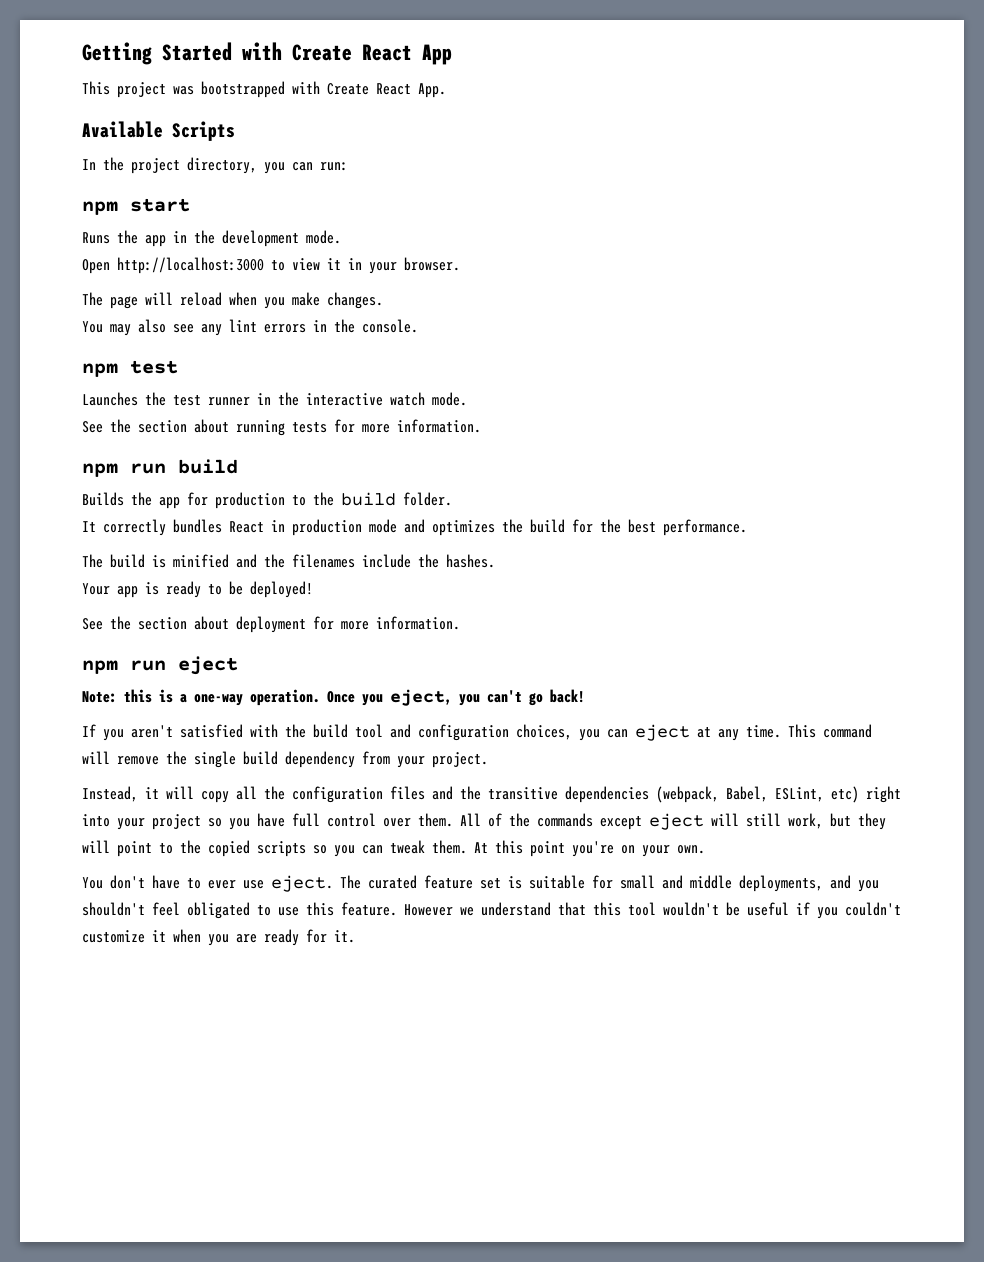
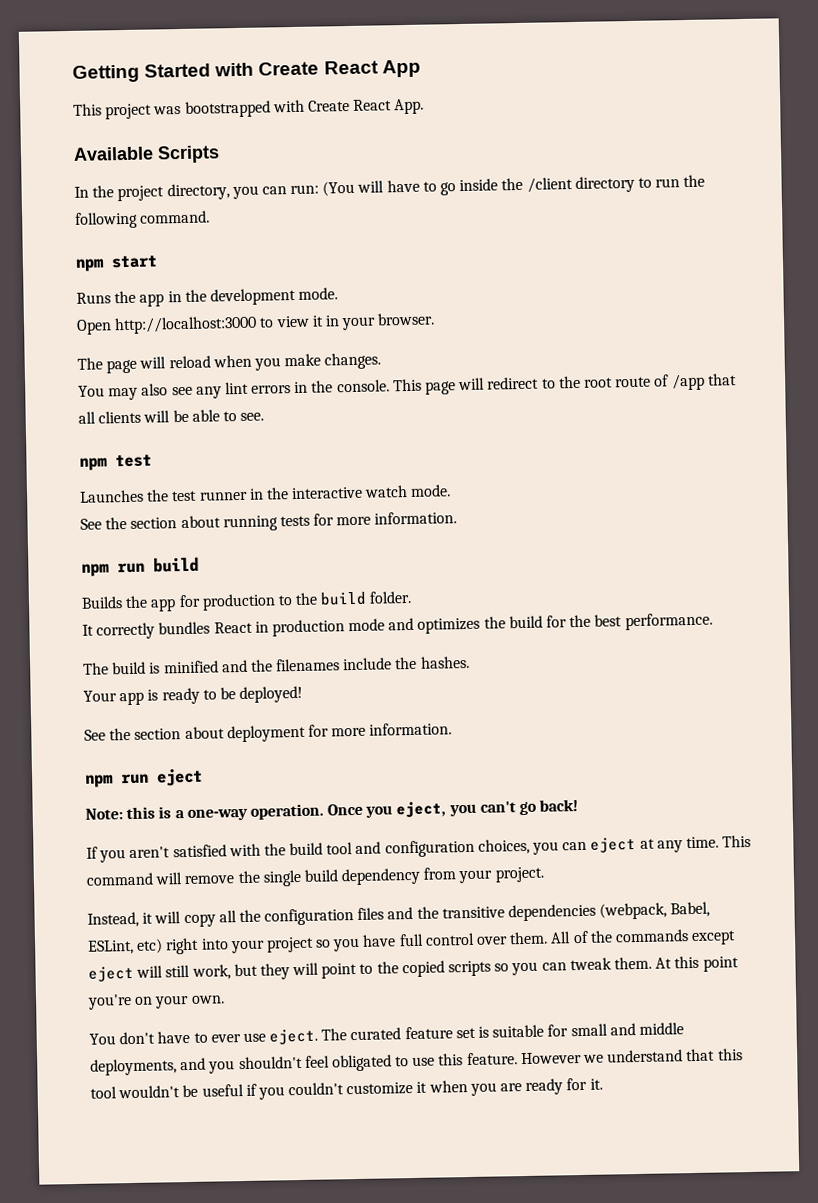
- In the project directory, you can run:
+ In the project directory, you can run: (You will have to go inside the /client directory to run the following command.
+ This page will redirect to the root route of /app that all clients will be able to see.

